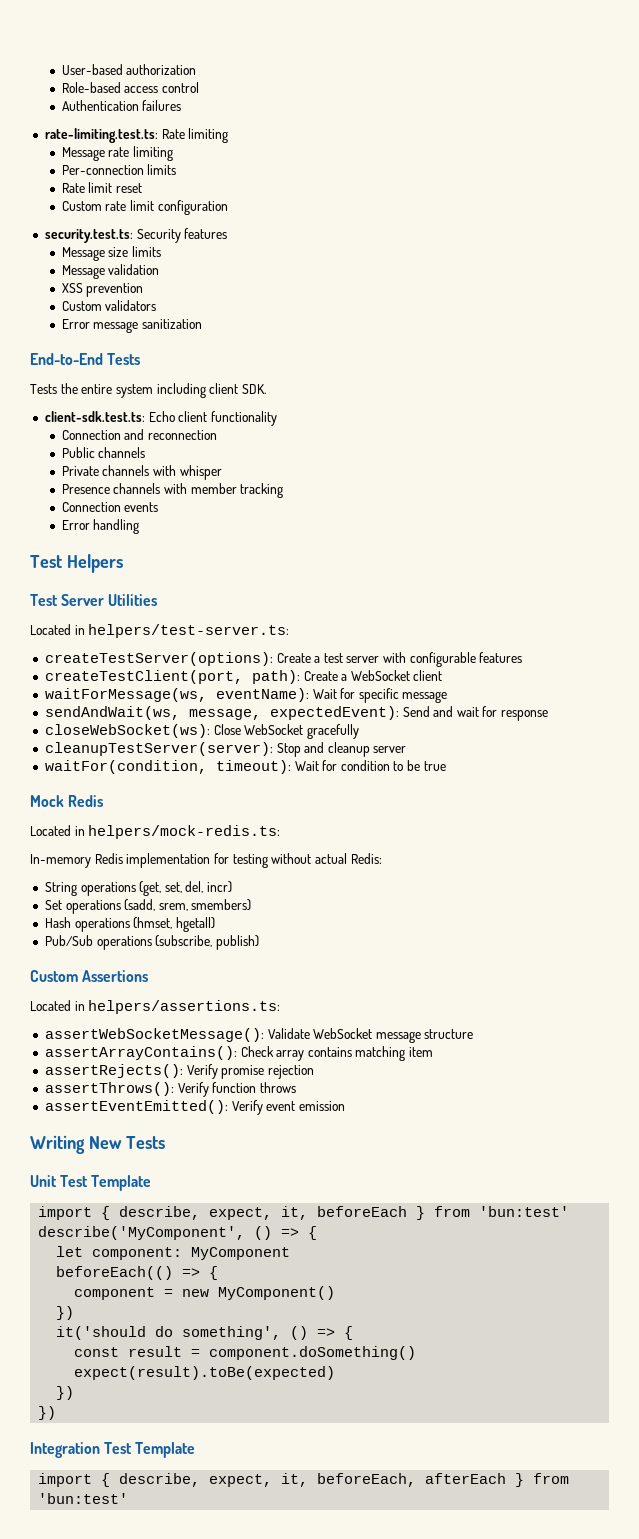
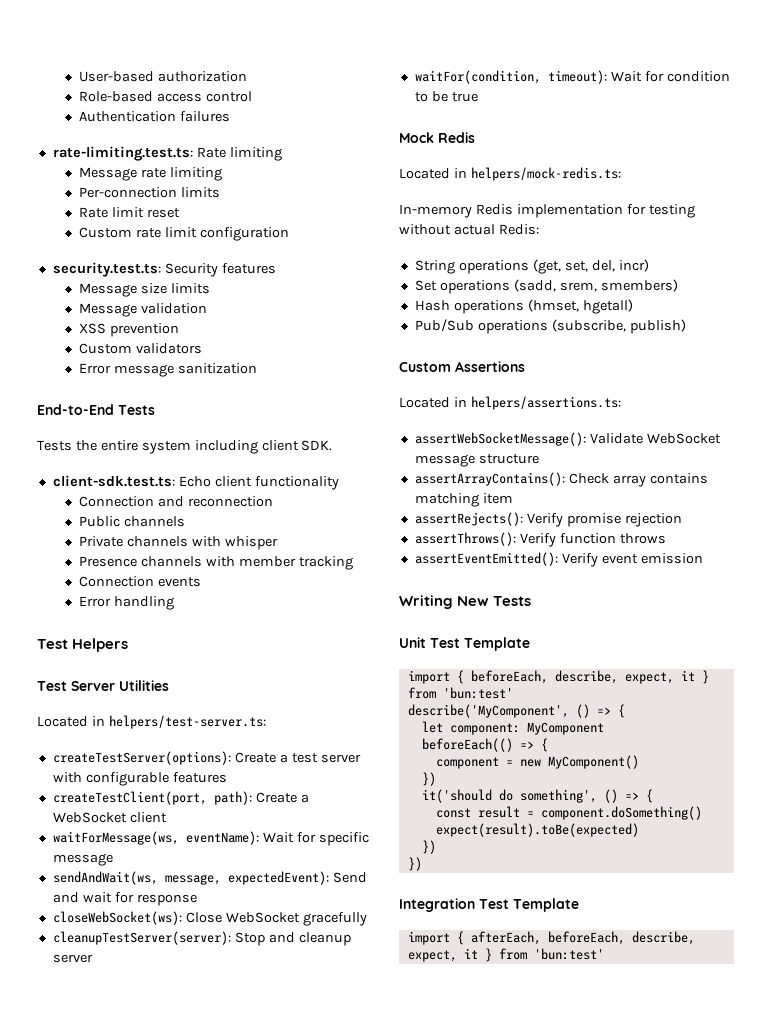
- import { describe, expect, it, beforeEach } from 'bun:test'
+ import { beforeEach, describe, expect, it } from 'bun:test'
- import { describe, expect, it, beforeEach, afterEach } from 'bun:test'
+ import { afterEach, beforeEach, describe, expect, it } from 'bun:test'

